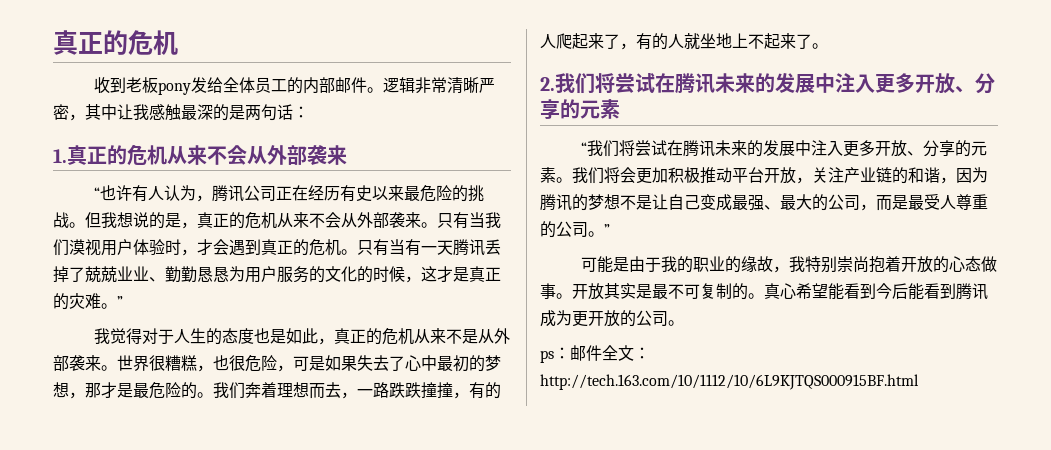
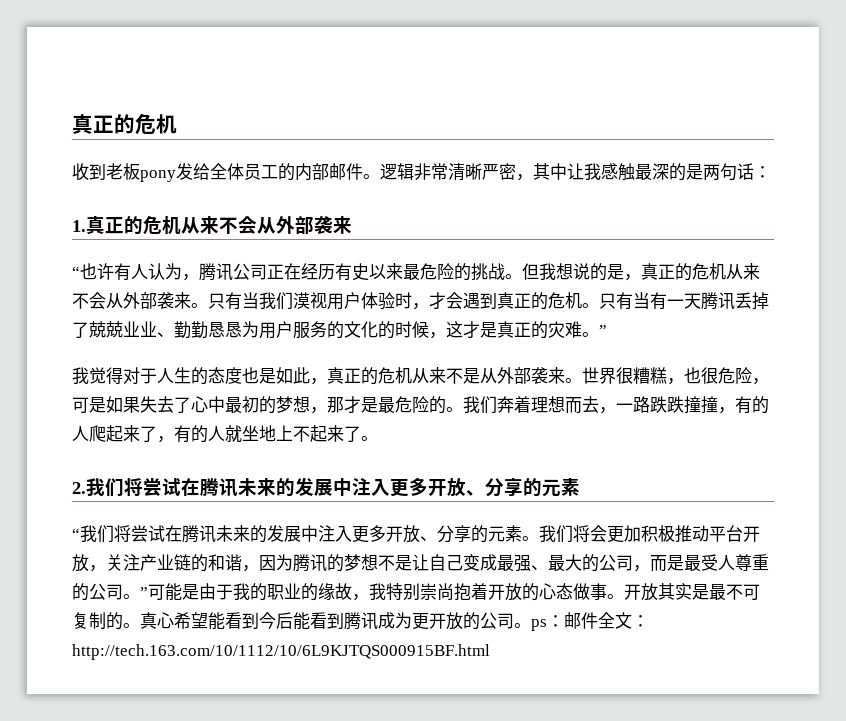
- 我们将会更加积极推动平台开放，关注产业链的和谐，因为腾讯的梦想不是让自己变成最强、最大的公司，而是最受人尊重的公司。”
- 可能是由于我的职业的缘故，我特别崇尚抱着开放的心态做事。
+ 我们将会更加积极推动平台开放，关注产业链的和谐，因为腾讯的梦想不是让自己变成最强、最大的公司，而是最受人尊重的公司。”可能是由于我的职业的缘故，我特别崇尚抱着开放的心态做事。
- 真心希望能看到今后能看到腾讯成为更开放的公司。
- ps：邮件全文：http://tech.163.com/10/1112/10/6L9KJTQS000915BF.html
+ 真心希望能看到今后能看到腾讯成为更开放的公司。ps：邮件全文：http://tech.163.com/10/1112/10/6L9KJTQS000915BF.html

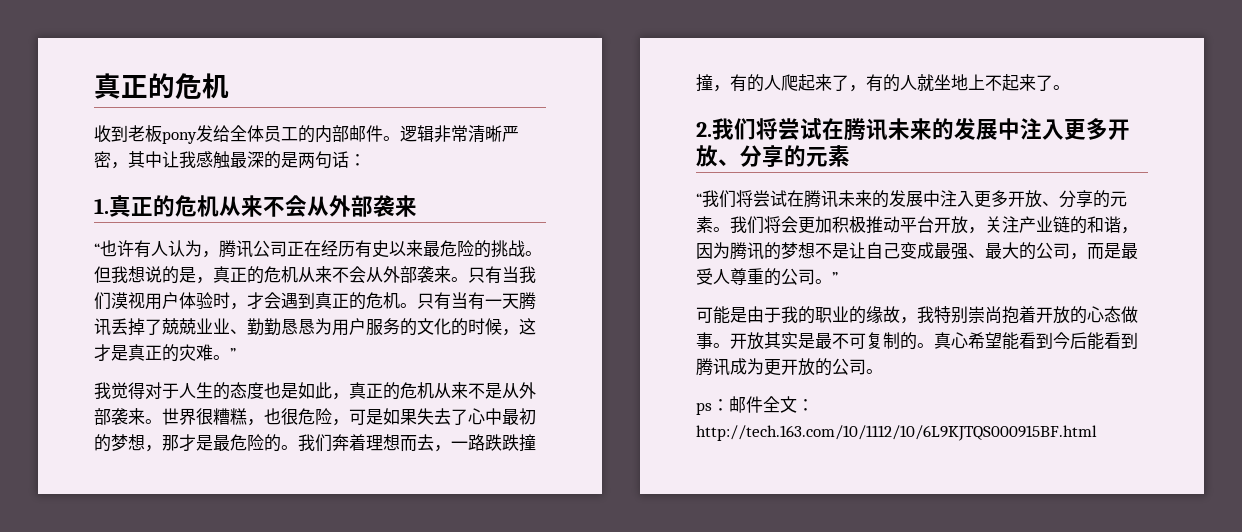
- 我们将会更加积极推动平台开放，关注产业链的和谐，因为腾讯的梦想不是让自己变成最强、最大的公司，而是最受人尊重的公司。”可能是由于我的职业的缘故，我特别崇尚抱着开放的心态做事。
+ 我们将会更加积极推动平台开放，关注产业链的和谐，因为腾讯的梦想不是让自己变成最强、最大的公司，而是最受人尊重的公司。”
+ 可能是由于我的职业的缘故，我特别崇尚抱着开放的心态做事。
- 真心希望能看到今后能看到腾讯成为更开放的公司。ps：邮件全文：http://tech.163.com/10/1112/10/6L9KJTQS000915BF.html
+ 真心希望能看到今后能看到腾讯成为更开放的公司。
+ ps：邮件全文：http://tech.163.com/10/1112/10/6L9KJTQS000915BF.html

